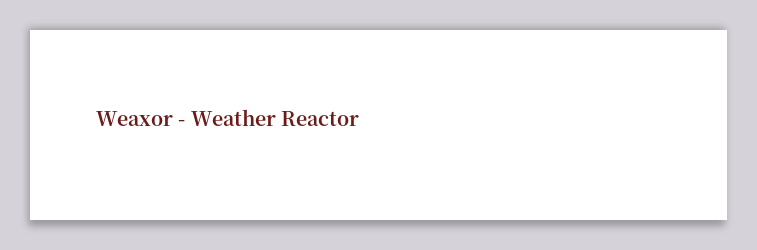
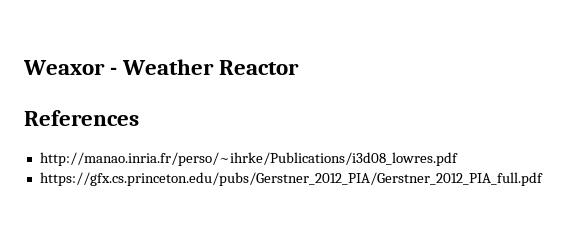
+ References
+ http://manao.inria.fr/perso/~ihrke/Publications/i3d08_lowres.pdf
+ https://gfx.cs.princeton.edu/pubs/Gerstner_2012_PIA/Gerstner_2012_PIA_full.pdf

